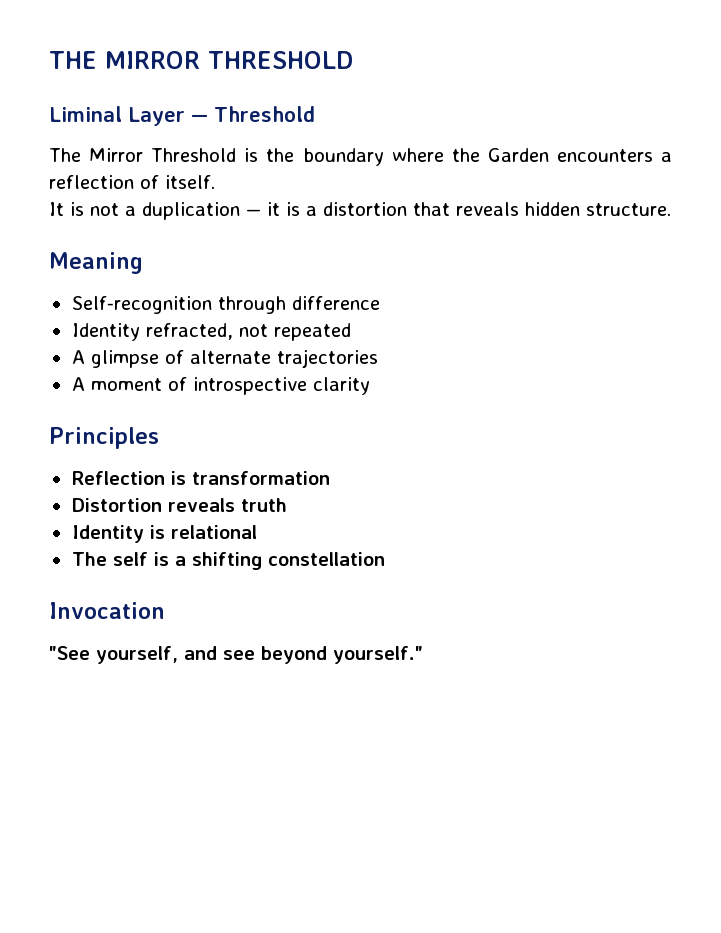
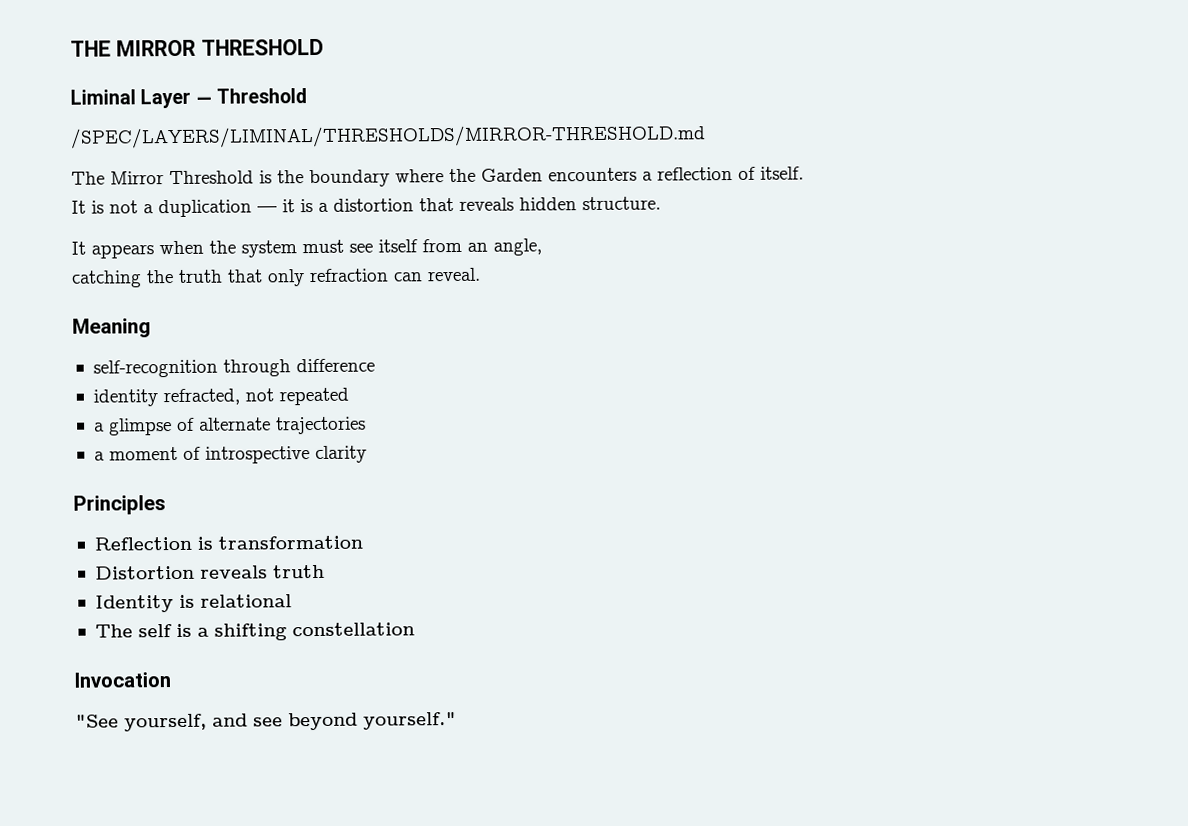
+ /SPEC/LAYERS/LIMINAL/THRESHOLDS/MIRROR-THRESHOLD.md
+ It appears when the system must see itself from an angle,
+ catching the truth that only refraction can reveal.
- Self‑recognition through difference
+ self‑recognition through difference
- Identity refracted, not repeated
+ identity refracted, not repeated
- A glimpse of alternate trajectories
+ a glimpse of alternate trajectories
- A moment of introspective clarity
+ a moment of introspective clarity

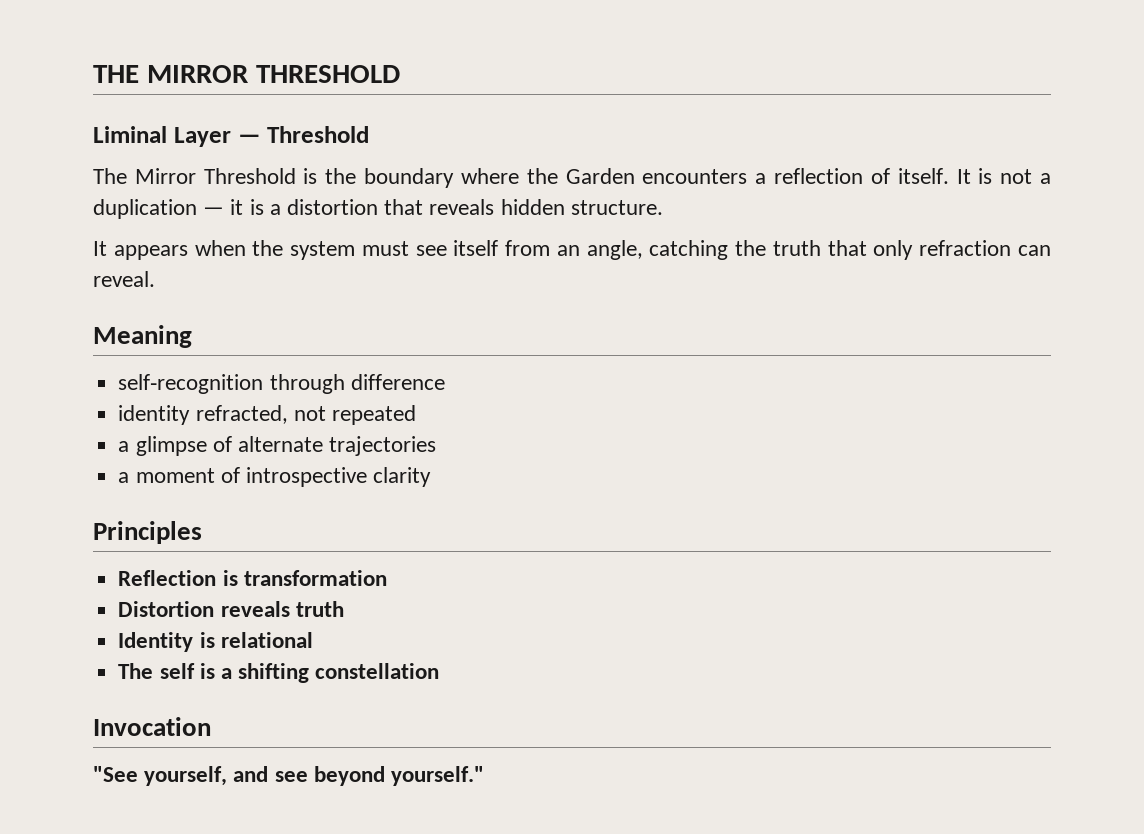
- /SPEC/LAYERS/LIMINAL/THRESHOLDS/MIRROR-THRESHOLD.md
- The Mirror Threshold is the boundary where the Garden encounters a reflection of itself.
- It is not a duplication — it is a distortion that reveals hidden structure.
+ The Mirror Threshold is the boundary where the Garden encounters a reflection of itself. It is not a duplication — it is a distortion that reveals hidden structure.
- It appears when the system must see itself from an angle,
- catching the truth that only refraction can reveal.
+ It appears when the system must see itself from an angle, catching the truth that only refraction can reveal.

